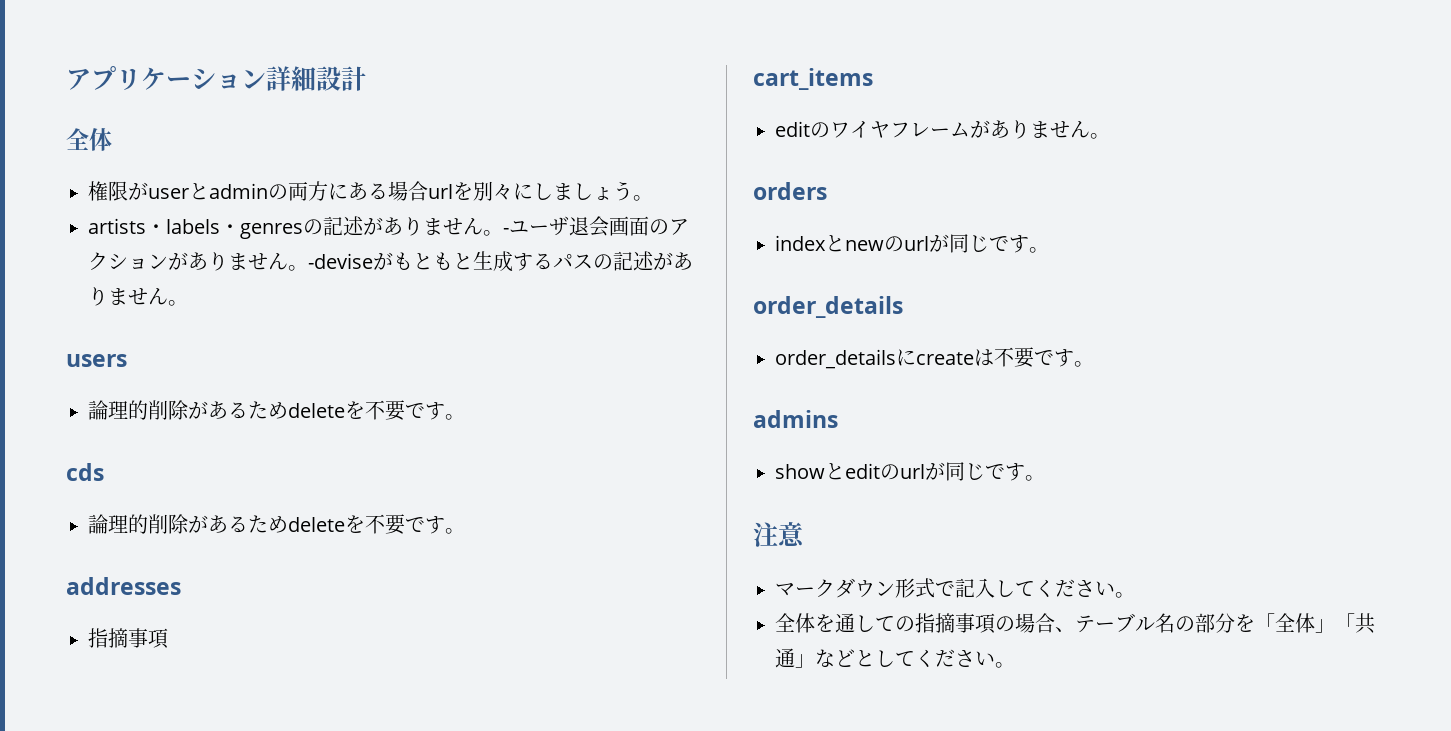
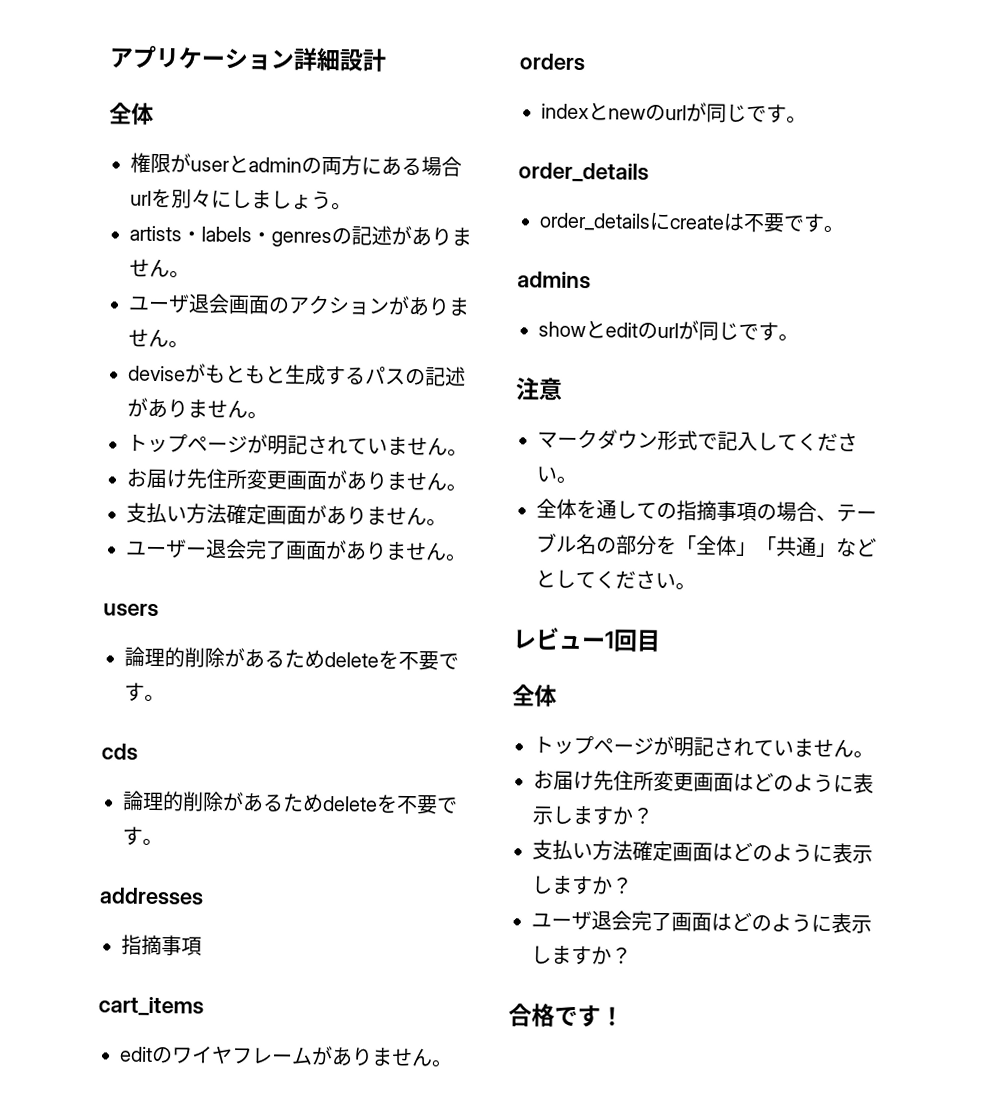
- artists・labels・genresの記述がありません。-ユーザ退会画面のアクションがありません。-deviseがもともと生成するパスの記述がありません。
+ artists・labels・genresの記述がありません。
+ ユーザ退会画面のアクションがありません。
+ deviseがもともと生成するパスの記述がありません。
+ トップページが明記されていません。
+ お届け先住所変更画面がありません。
+ 支払い方法確定画面がありません。
+ ユーザー退会完了画面がありません。
+ レビュー1回目
+ 全体
+ トップページが明記されていません。
+ お届け先住所変更画面はどのように表示しますか？
+ 支払い方法確定画面はどのように表示しますか？
+ ユーザ退会完了画面はどのように表示しますか？
+ 合格です！

